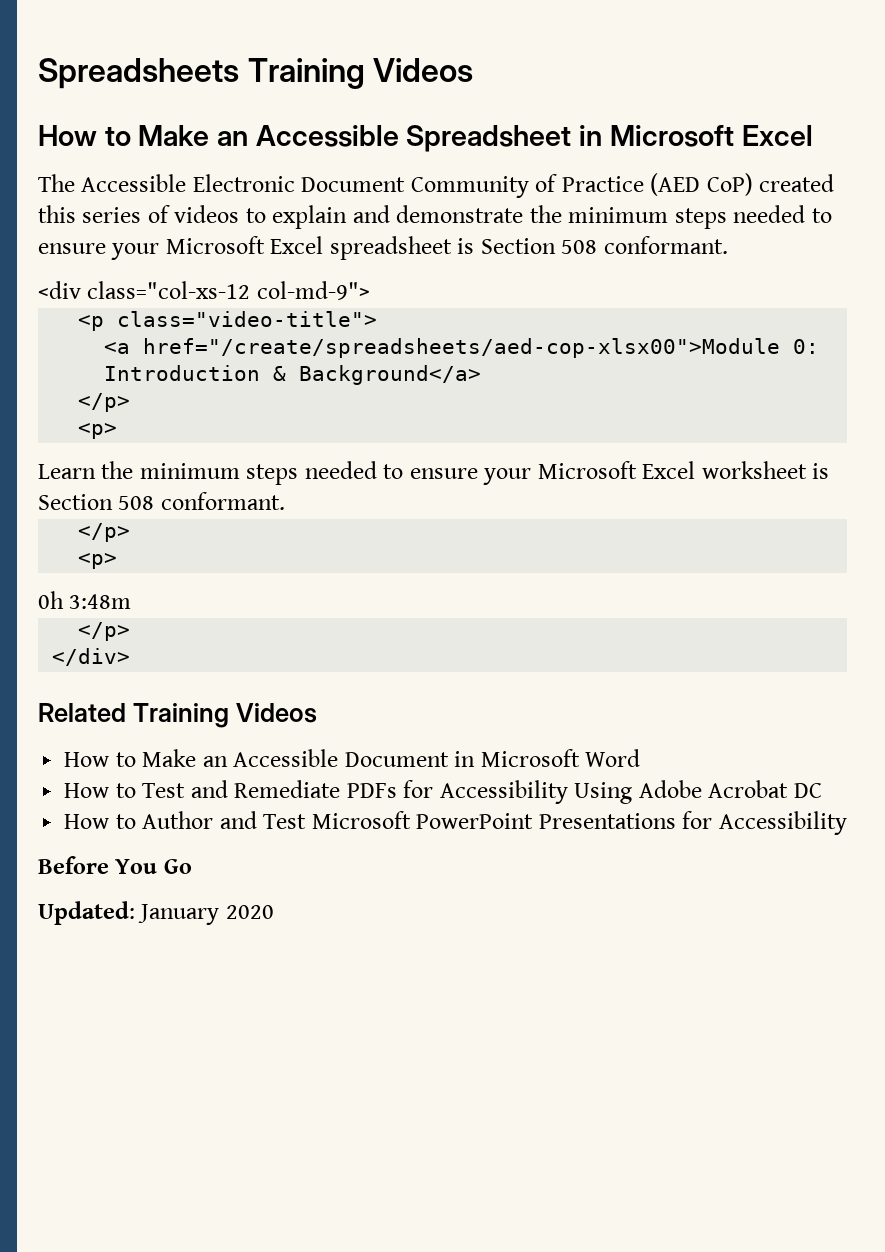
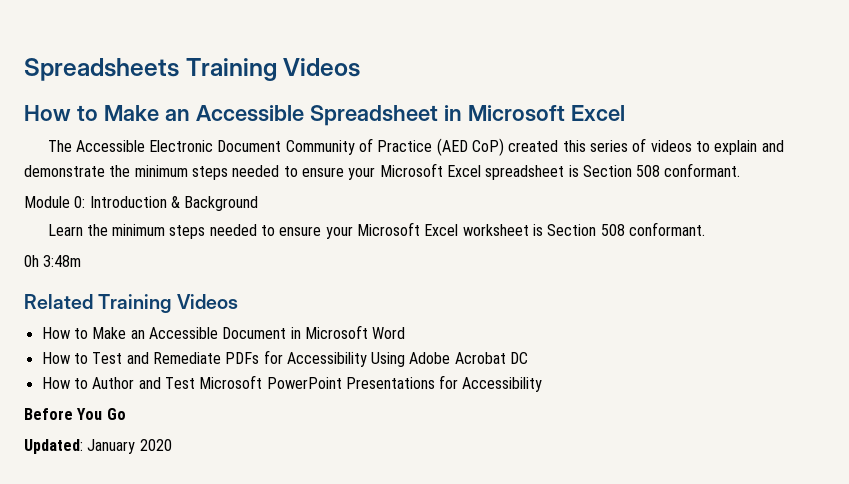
- <div class="col-xs-12 col-md-9">
- <p class="video-title">
- <a href="/create/spreadsheets/aed-cop-xlsx00">Module 0: Introduction & Background</a>
- </p>
- <p>
+ Module 0: Introduction & Background
  Learn the minimum steps needed to ensure your Microsoft Excel worksheet is Section 508 conformant.
- </p>
- <p>
  0h 3:48m
- </p>
- </div>

